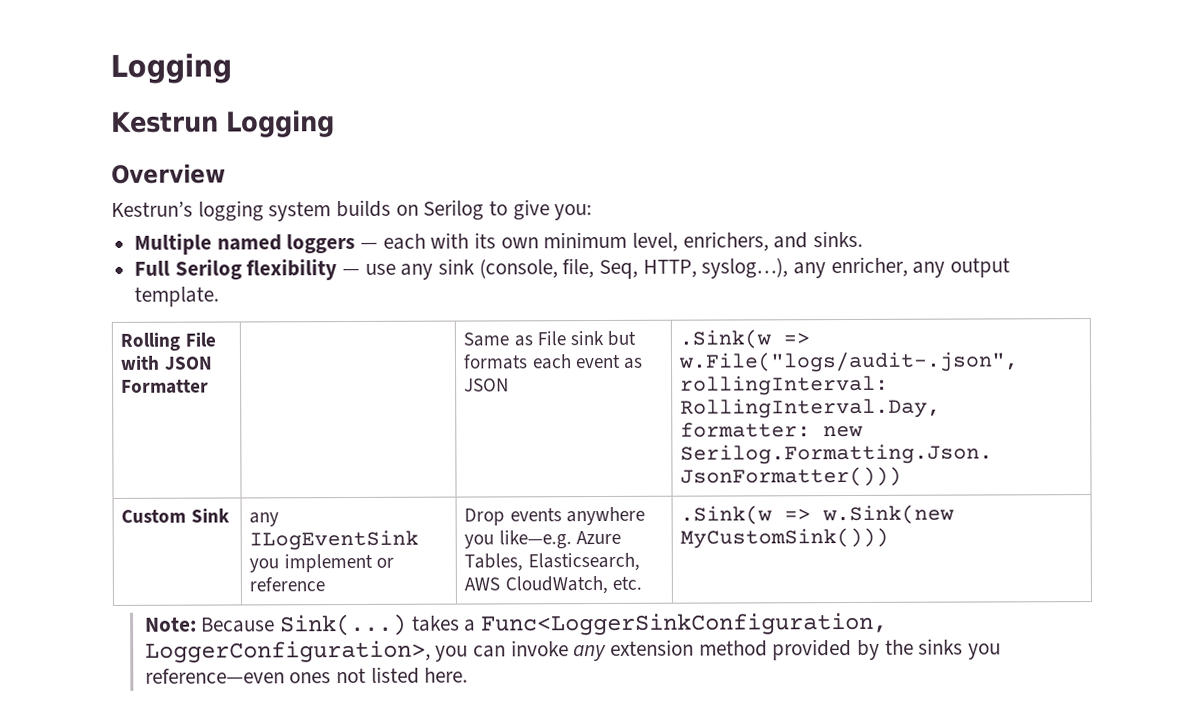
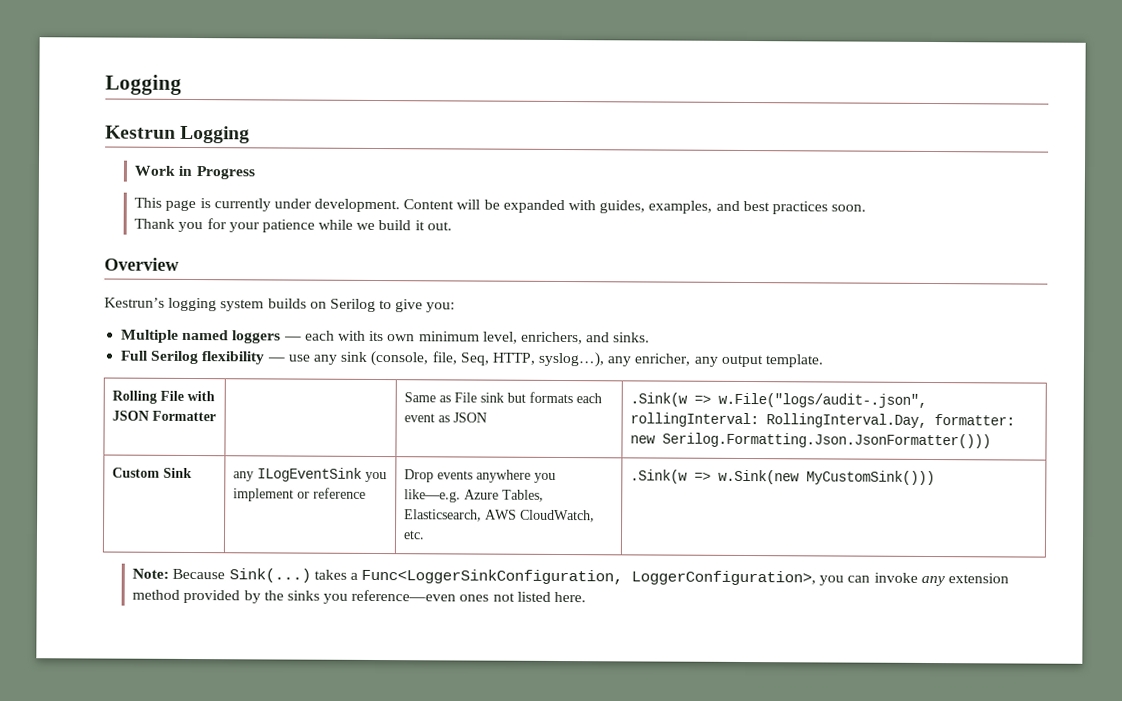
+ Work in Progress
+ This page is currently under development. Content will be expanded with guides, examples, and best practices soon.
+ Thank you for your patience while we build it out.

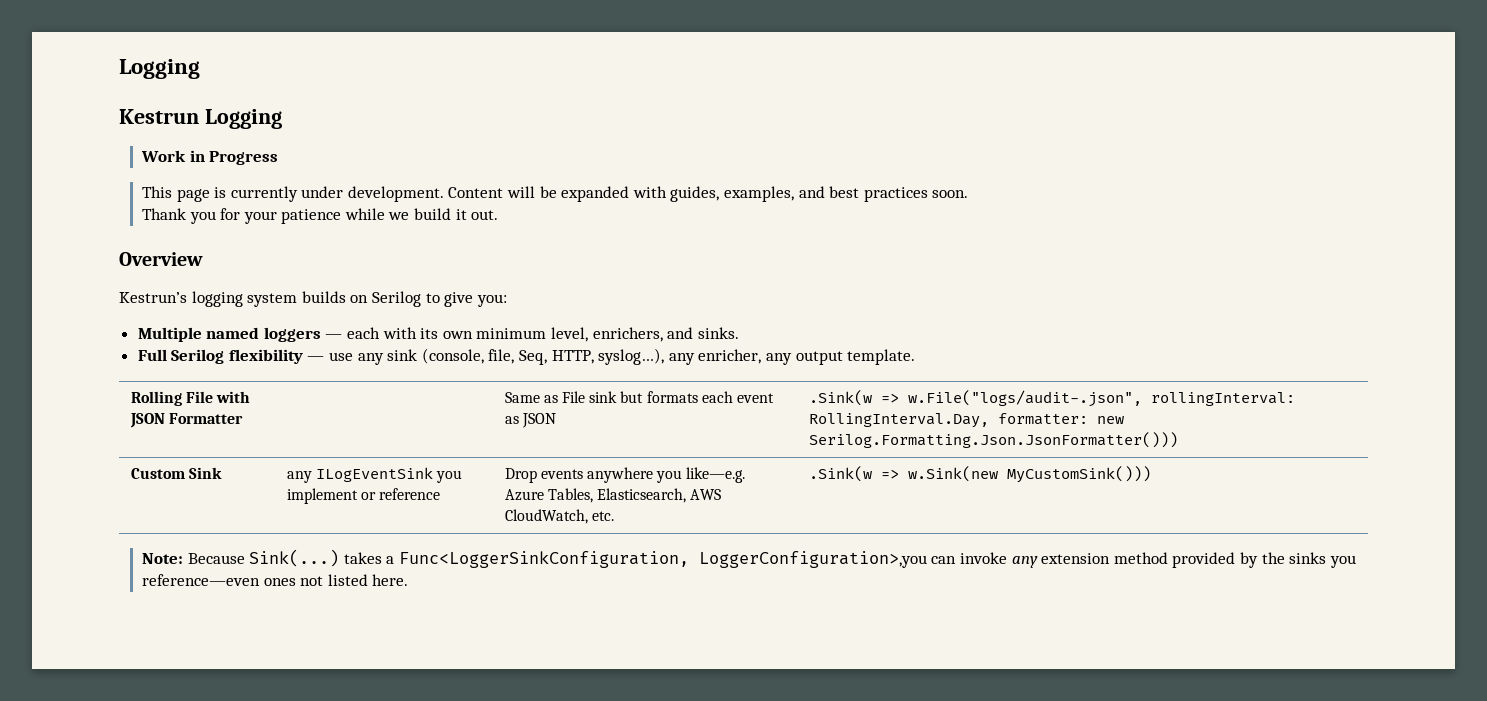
- Note: Because Sink(...) takes a Func<LoggerSinkConfiguration, LoggerConfiguration>, you can invoke any extension method provided by the sinks you reference—even ones not listed here.
+ Note: Because Sink(...) takes a Func<LoggerSinkConfiguration, LoggerConfiguration>,you can invoke any extension method provided by the sinks you reference—even ones not listed here.

